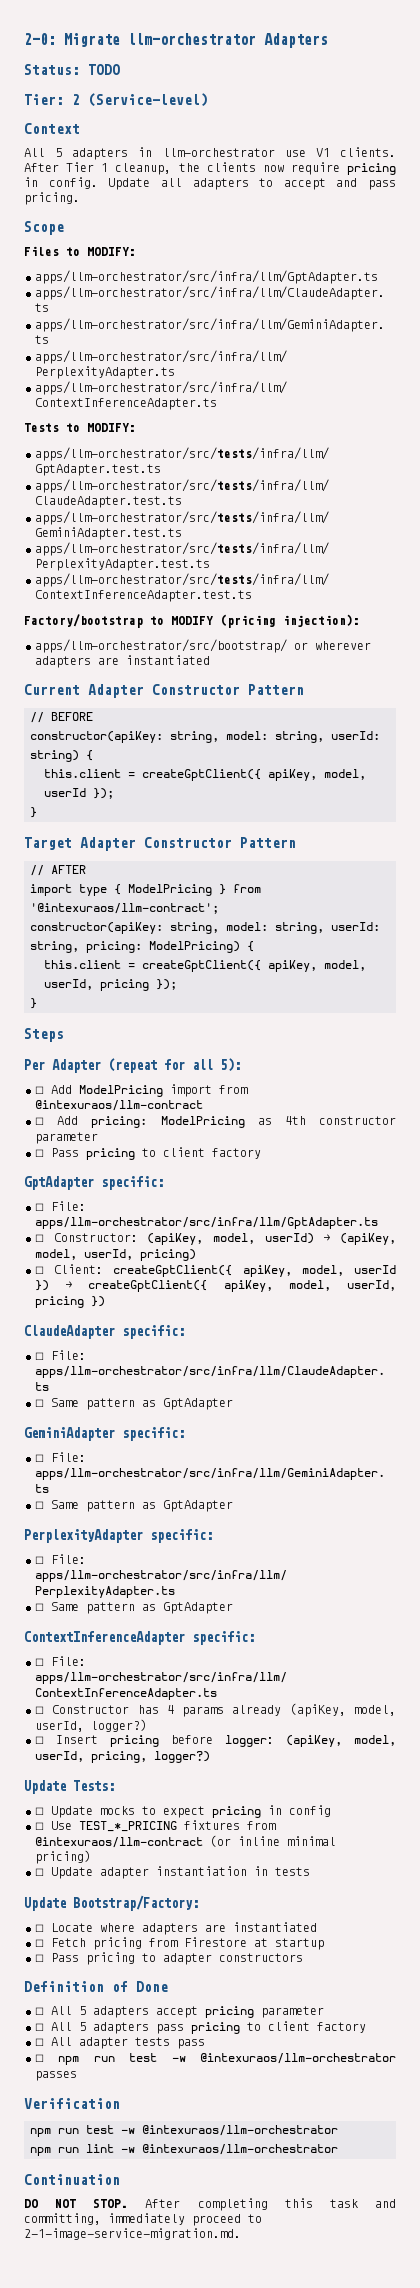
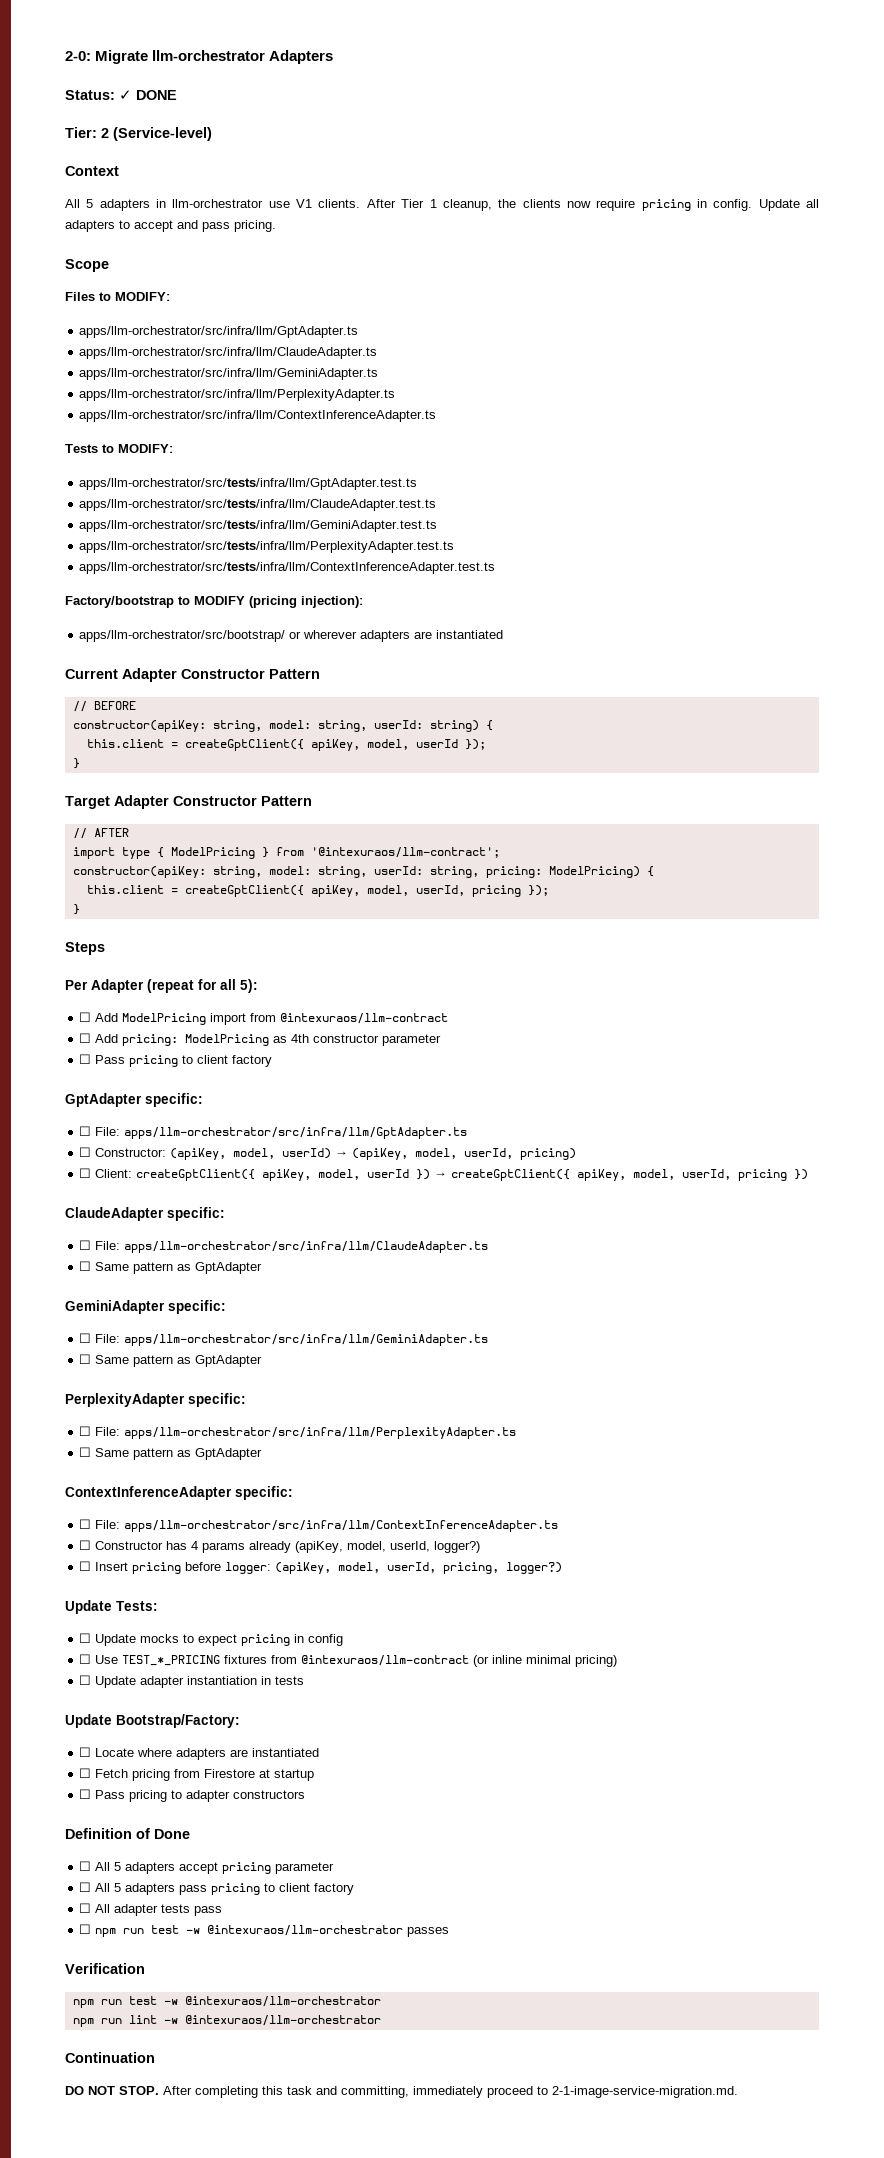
- Status: TODO
+ Status: ✓ DONE

